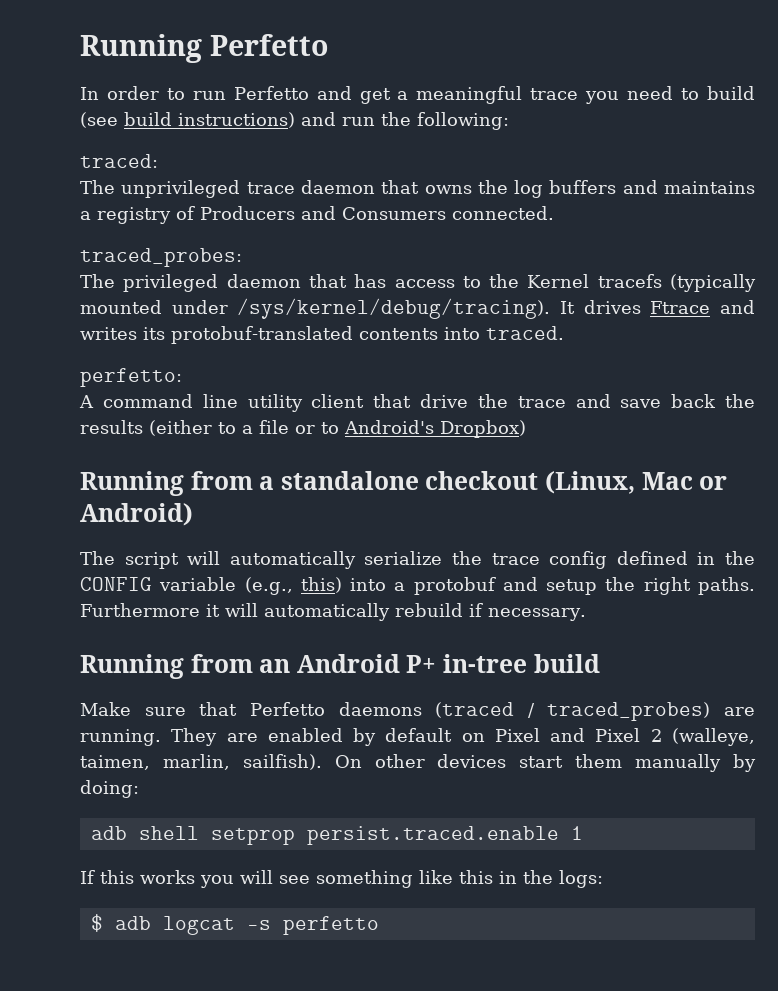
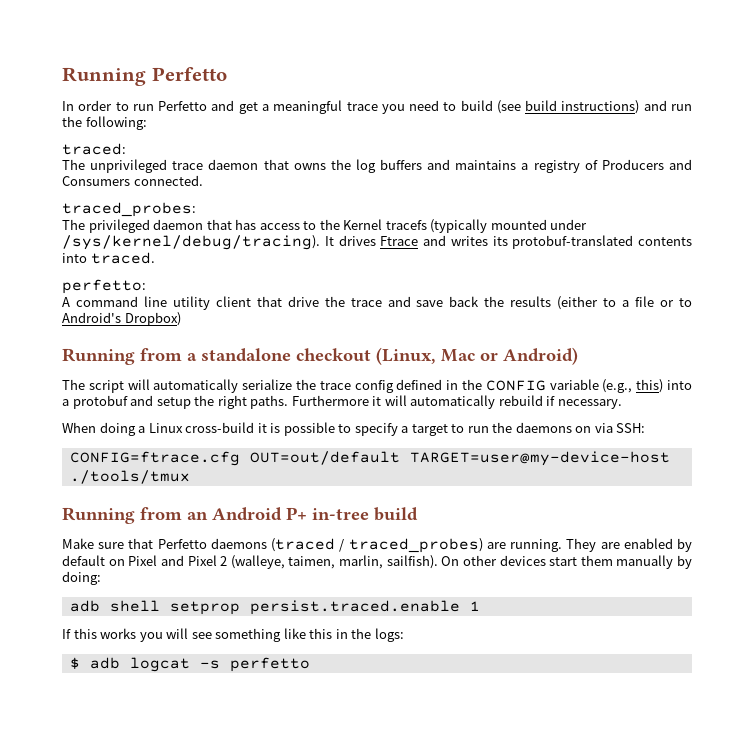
+ When doing a Linux cross-build it is possible to specify a target to run the daemons on via SSH:
+ CONFIG=ftrace.cfg OUT=out/default TARGET=user@my-device-host ./tools/tmux

